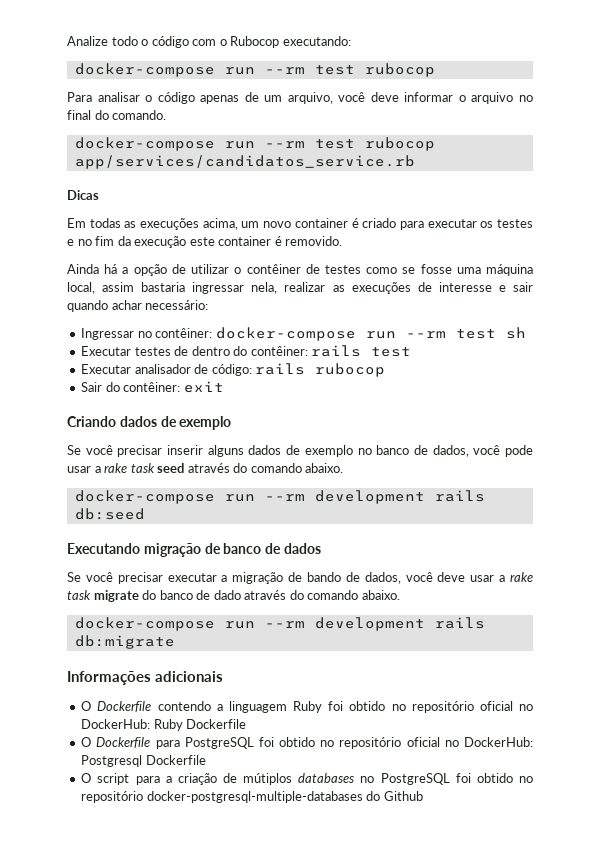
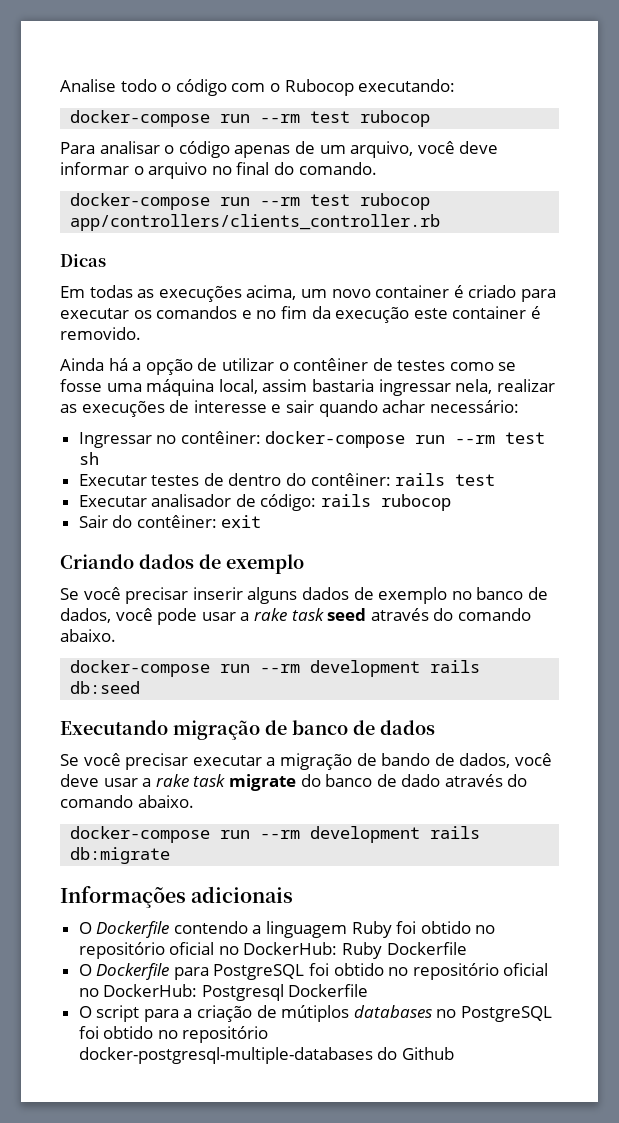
- Analize todo o código com o Rubocop executando:
+ Analise todo o código com o Rubocop executando:
- docker-compose run --rm test rubocop app/services/candidatos_service.rb
+ docker-compose run --rm test rubocop app/controllers/clients_controller.rb
- Em todas as execuções acima, um novo container é criado para executar os testes e no fim da execução este container é removido.
+ Em todas as execuções acima, um novo container é criado para executar os comandos e no fim da execução este container é removido.

